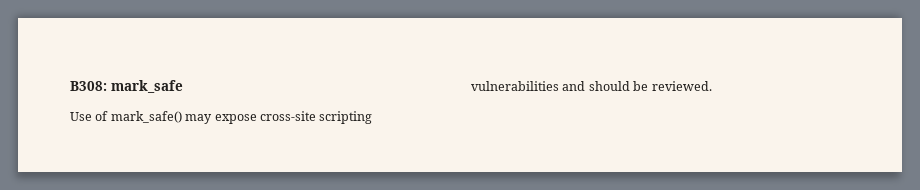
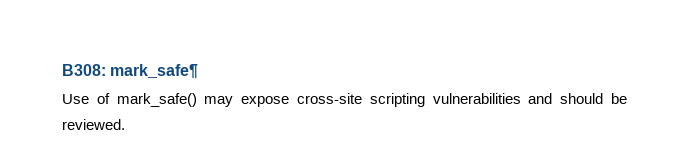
- B308: mark_safe
+ B308: mark_safe¶

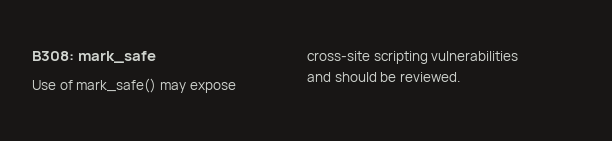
- B308: mark_safe¶
+ B308: mark_safe

